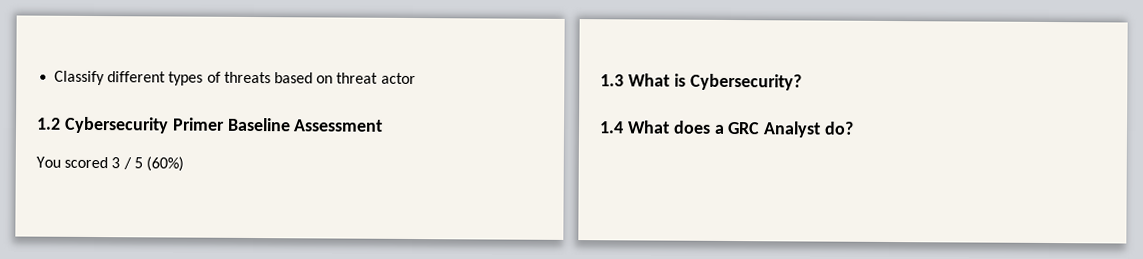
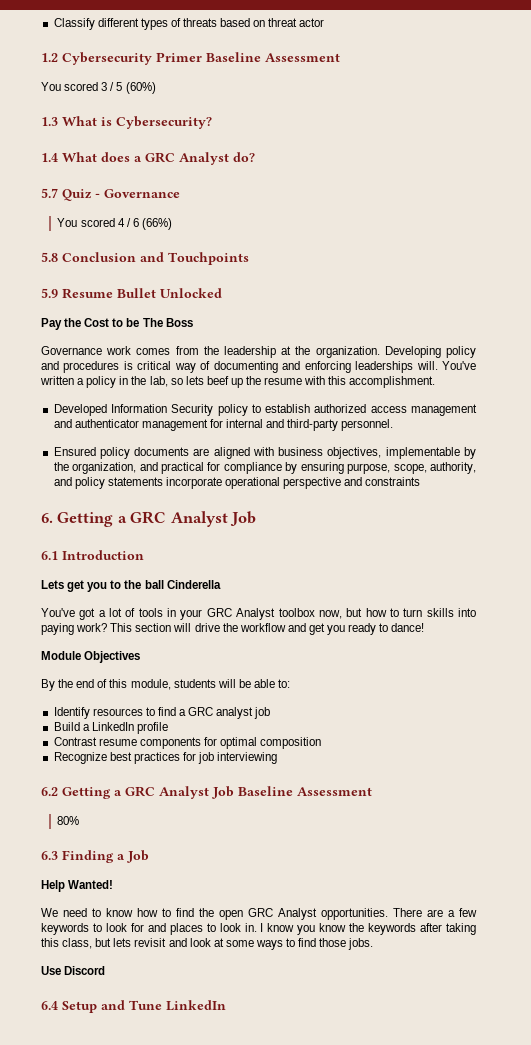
+ 5.7 Quiz - Governance
+ You scored 4 / 6 (66%)
+ 5.8 Conclusion and Touchpoints
+ 5.9 Resume Bullet Unlocked
+ Pay the Cost to be The Boss
+ Governance work comes from the leadership at the organization. Developing policy and procedures is critical way of documenting and enforcing leaderships will. You've written a policy in the lab, so lets beef up the resume with this accomplishment.
+ Developed Information Security policy to establish authorized access management and authenticator management for internal and third-party personnel.
+ Ensured policy documents are aligned with business objectives, implementable by the organization, and practical for compliance by ensuring purpose, scope, authority, and policy statements incorporate operational perspective and constraints
+ 6. Getting a GRC Analyst Job
+ 6.1 Introduction
+ Lets get you to the ball Cinderella
+ You've got a lot of tools in your GRC Analyst toolbox now, but how to turn skills into paying work? This section will drive the workflow and get you ready to dance!
+ Module Objectives
+ By the end of this module, students will be able to:
+ Identify resources to find a GRC analyst job
+ Build a LinkedIn profile
+ Contrast resume components for optimal composition
+ Recognize best practices for job interviewing
+ 6.2 Getting a GRC Analyst Job Baseline Assessment
+ 80%
+ 6.3 Finding a Job
+ Help Wanted!
+ We need to know how to find the open GRC Analyst opportunities. There are a few keywords to look for and places to look in. I know you know the keywords after taking this class, but lets revisit and look at some ways to find those jobs.
+ Use Discord
+ 6.4 Setup and Tune LinkedIn

